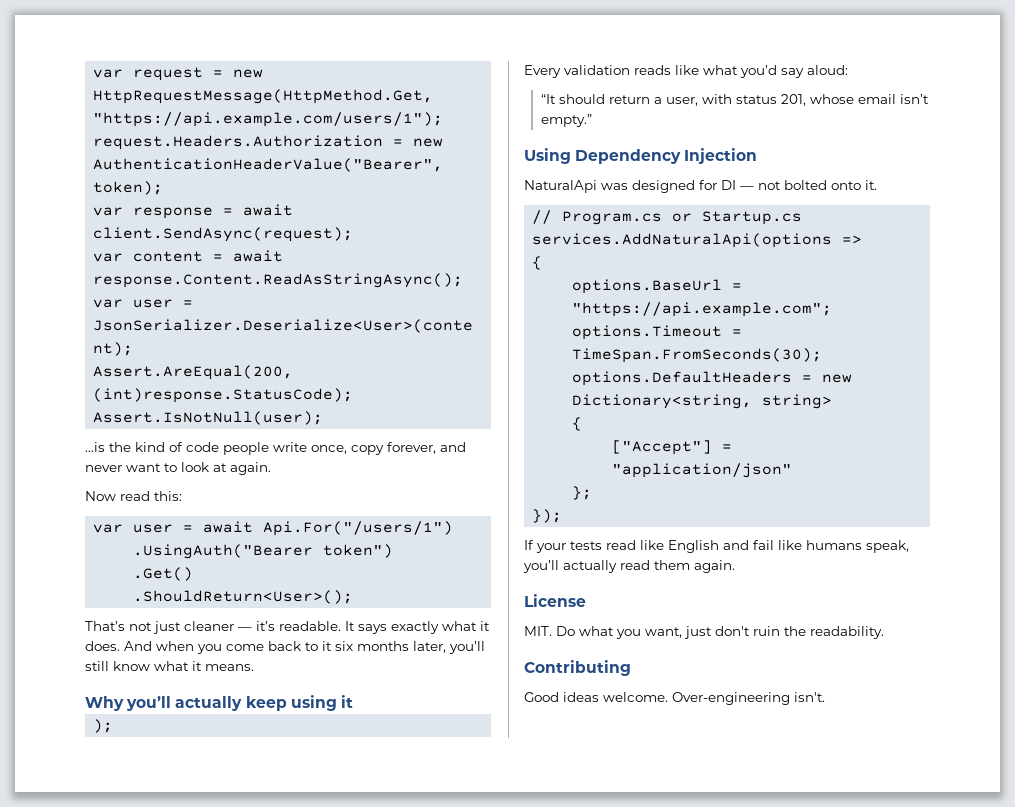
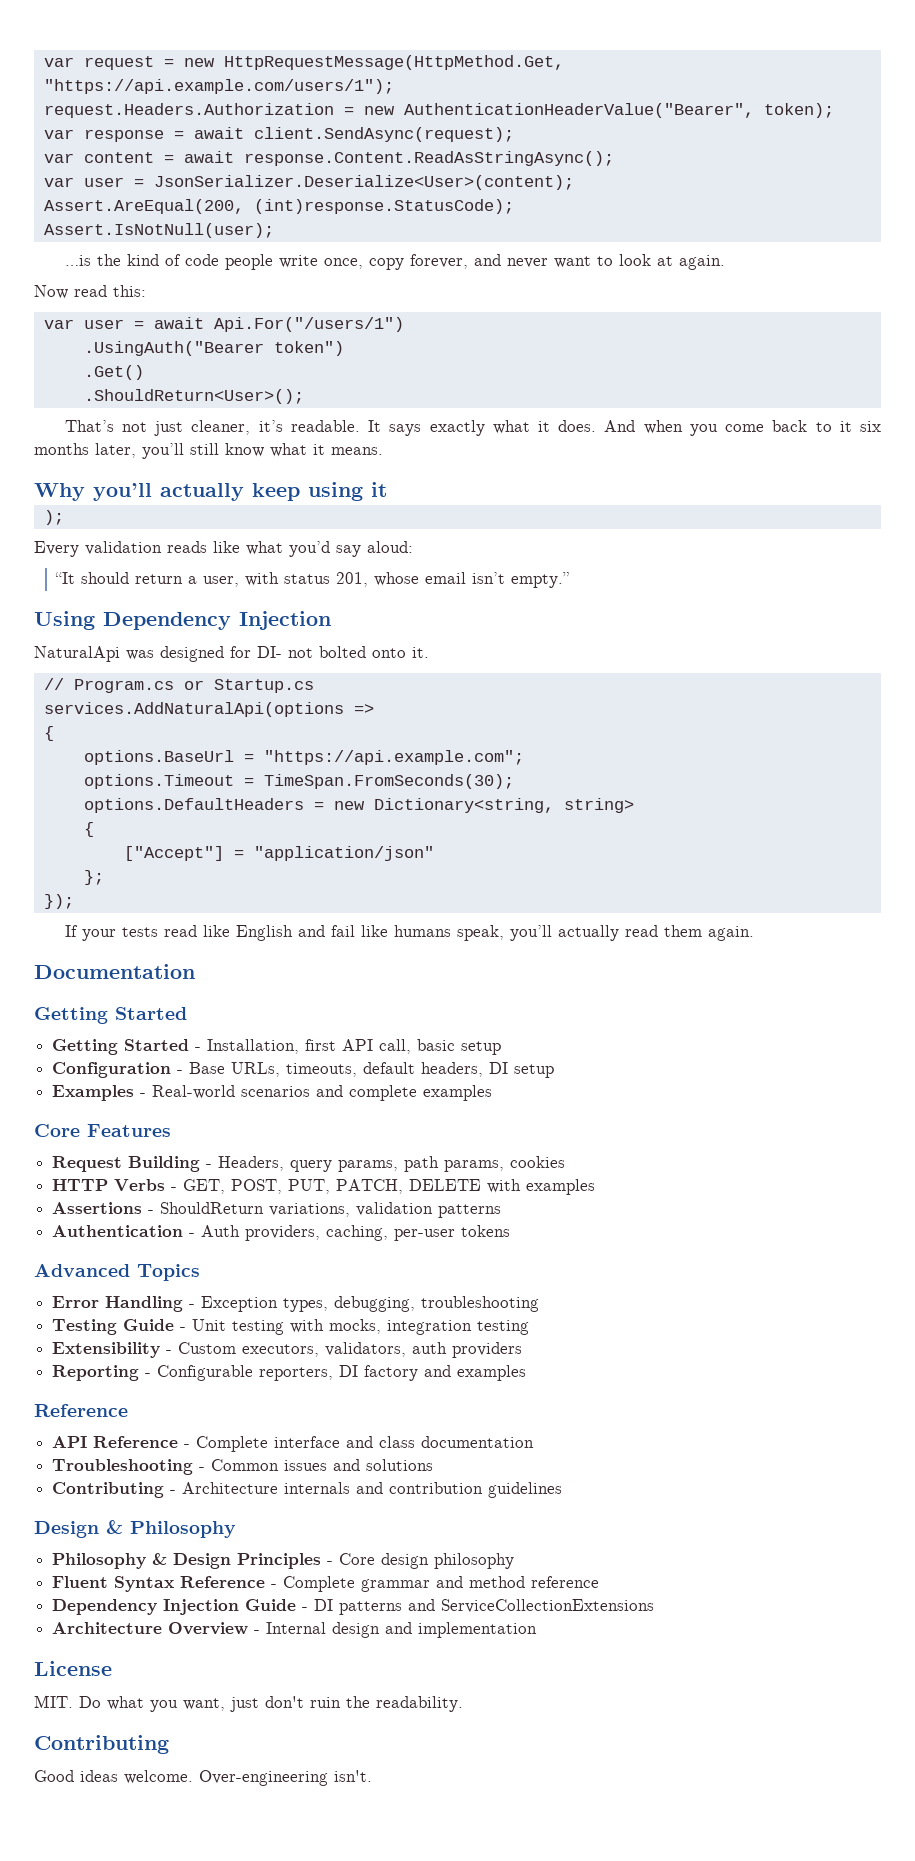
- That’s not just cleaner — it’s readable.
+ That’s not just cleaner, it’s readable.
- NaturalApi was designed for DI — not bolted onto it.
+ NaturalApi was designed for DI- not bolted onto it.
+ Documentation
+ Getting Started
+ Getting Started - Installation, first API call, basic setup
+ Configuration - Base URLs, timeouts, default headers, DI setup
+ Examples - Real-world scenarios and complete examples
+ Core Features
+ Request Building - Headers, query params, path params, cookies
+ HTTP Verbs - GET, POST, PUT, PATCH, DELETE with examples
+ Assertions - ShouldReturn variations, validation patterns
+ Authentication - Auth providers, caching, per-user tokens
+ Advanced Topics
+ Error Handling - Exception types, debugging, troubleshooting
+ Testing Guide - Unit testing with mocks, integration testing
+ Extensibility - Custom executors, validators, auth providers
+ Reporting - Configurable reporters, DI factory and examples
+ Reference
+ API Reference - Complete interface and class documentation
+ Troubleshooting - Common issues and solutions
+ Contributing - Architecture internals and contribution guidelines
+ Design & Philosophy
+ Philosophy & Design Principles - Core design philosophy
+ Fluent Syntax Reference - Complete grammar and method reference
+ Dependency Injection Guide - DI patterns and ServiceCollectionExtensions
+ Architecture Overview - Internal design and implementation

